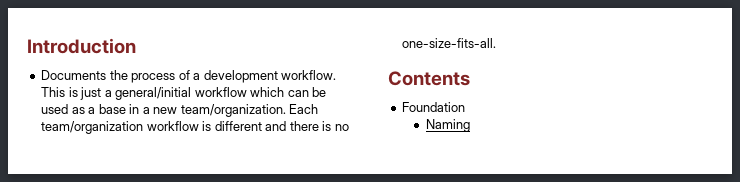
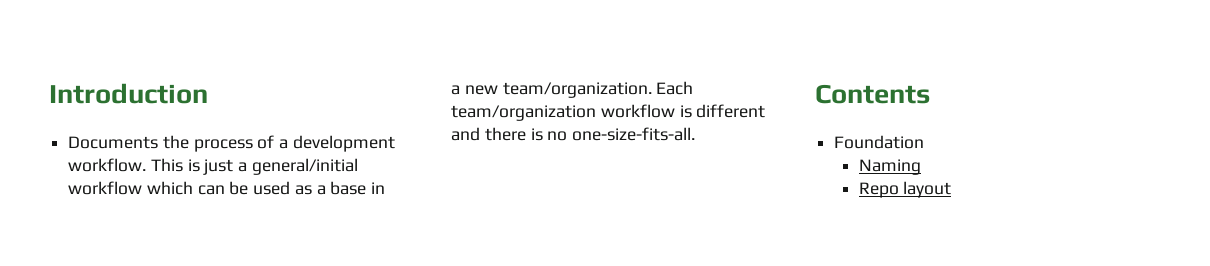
+ Repo layout

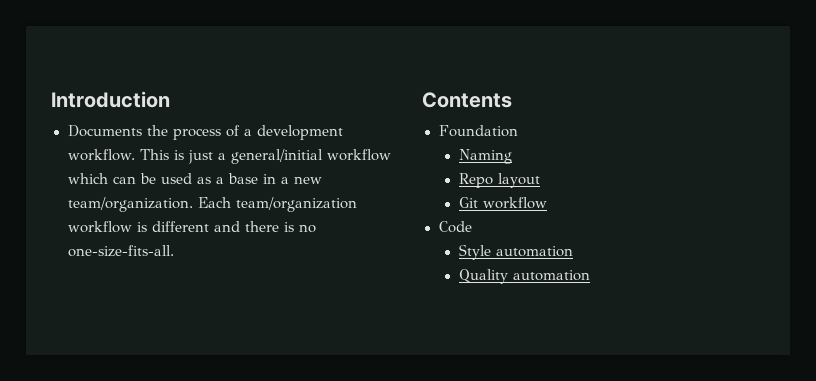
+ Git workflow
+ Code
+ Style automation
+ Quality automation

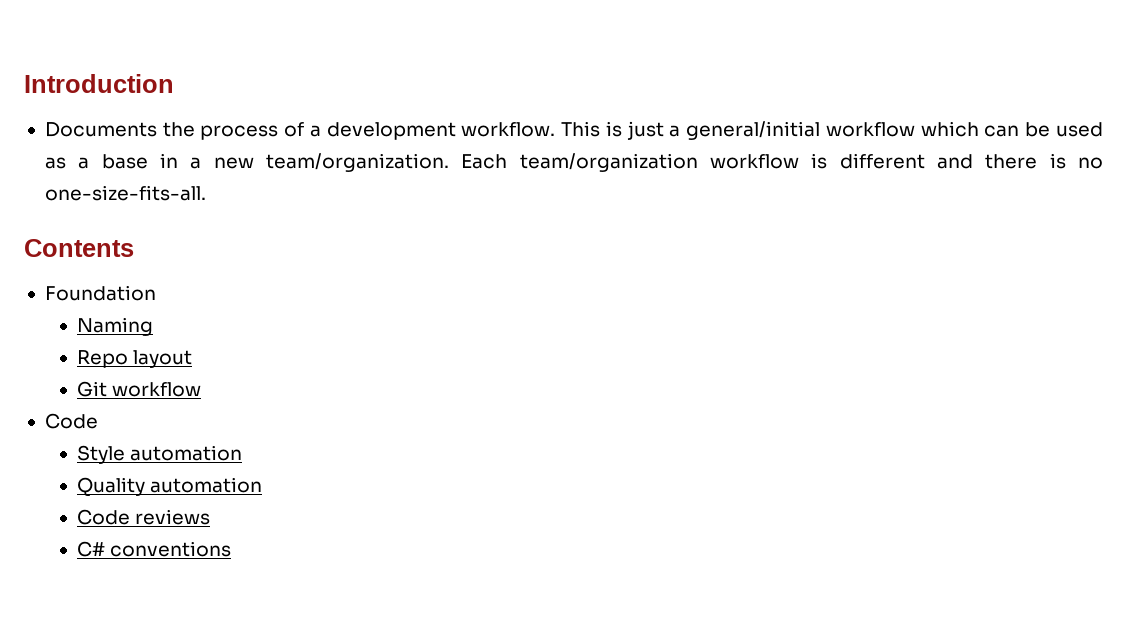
+ Code reviews
+ C# conventions

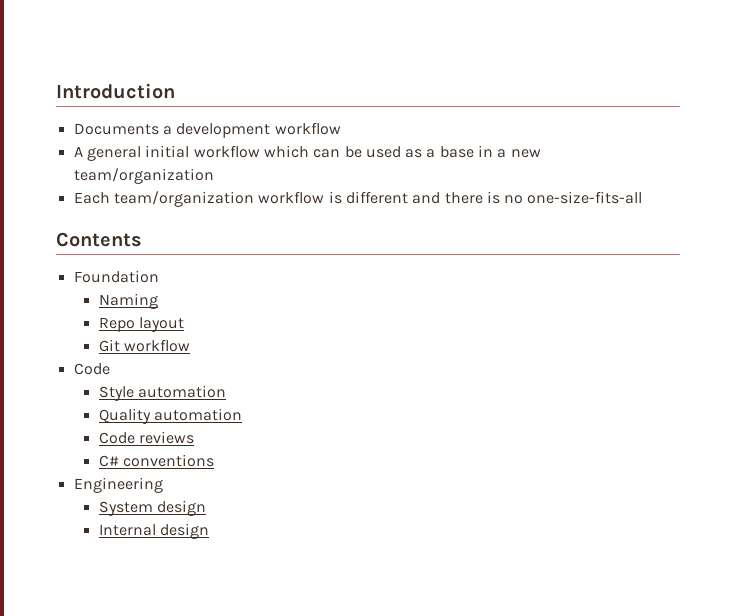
- Documents the process of a development workflow. This is just a general/initial workflow which can be used as a base in a new team/organization. Each team/organization workflow is different and there is no one-size-fits-all.
+ Documents a development workflow
+ A general initial workflow which can be used as a base in a new team/organization
+ Each team/organization workflow is different and there is no one-size-fits-all
+ Engineering
+ System design
+ Internal design

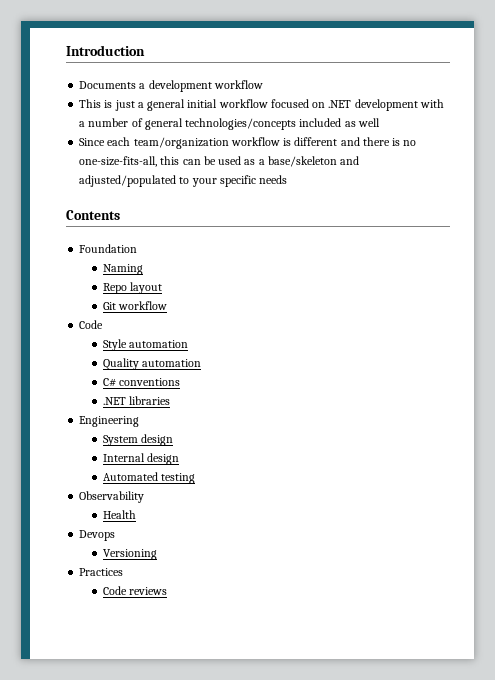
- A general initial workflow which can be used as a base in a new team/organization
- Each team/organization workflow is different and there is no one-size-fits-all
+ This is just a general initial workflow focused on .NET development with a number of general technologies/concepts included as well
+ Since each team/organization workflow is different and there is no one-size-fits-all, this can be used as a base/skeleton and adjusted/populated to your specific needs
- Code reviews
+ .NET libraries
+ Automated testing
+ Observability
+ Health
+ Devops
+ Versioning
+ Practices
+ Code reviews

